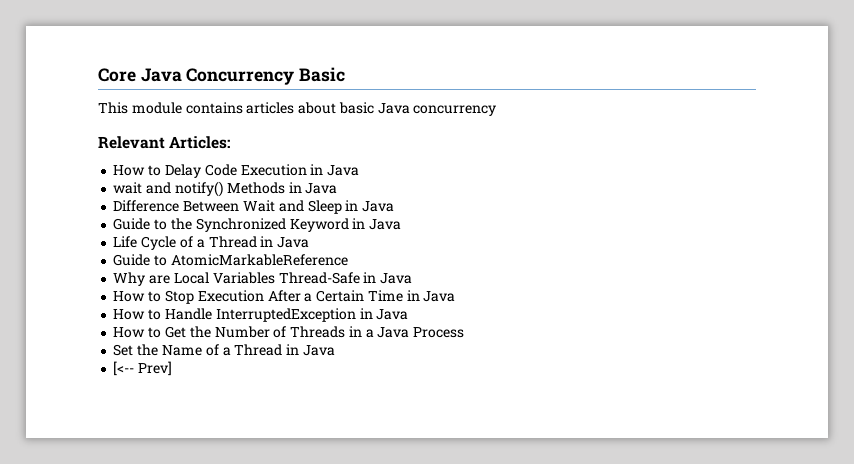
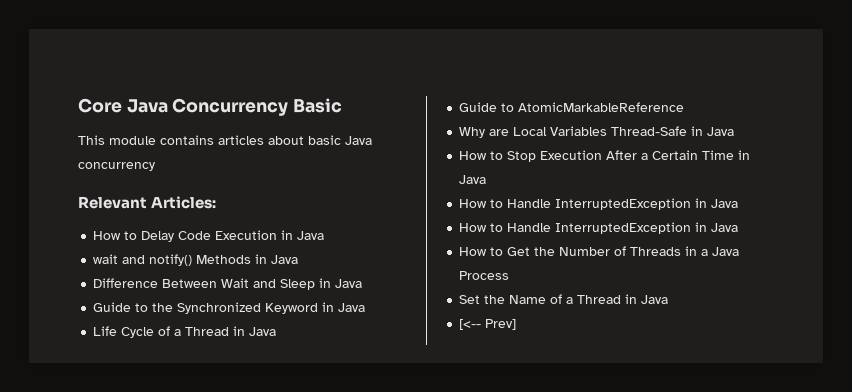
  How to Stop Execution After a Certain Time in Java
+ How to Handle InterruptedException in Java

